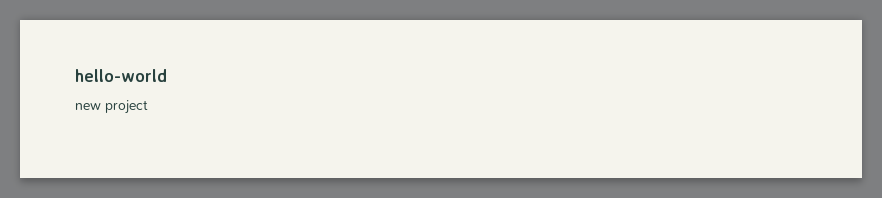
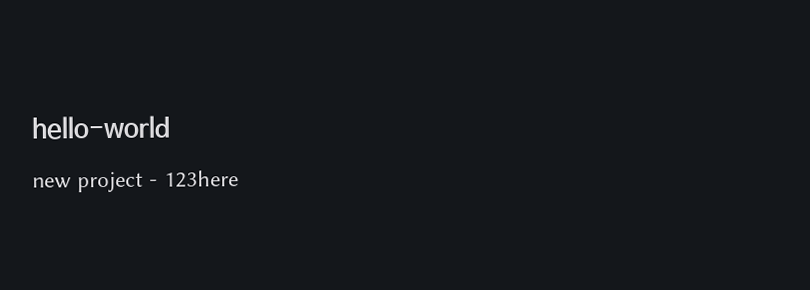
- new project
+ new project - 123here

